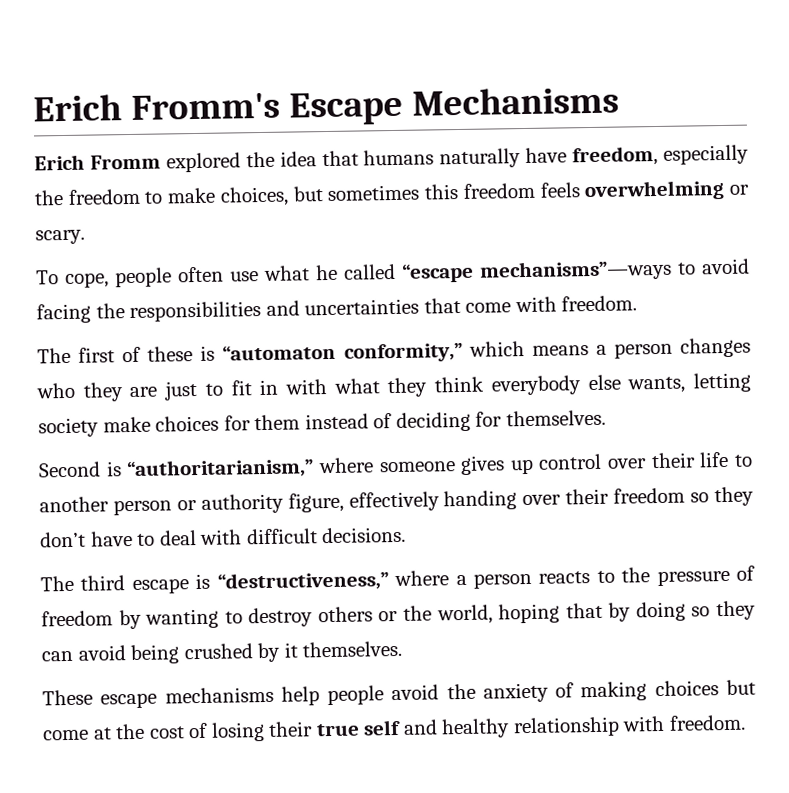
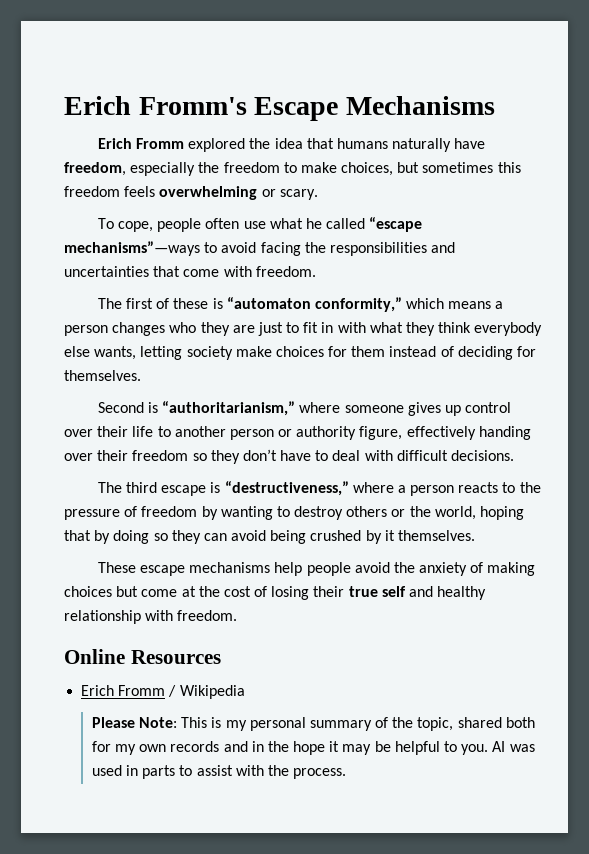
+ Online Resources
+ Erich Fromm / Wikipedia
+ Please Note: This is my personal summary of the topic, shared both for my own records and in the hope it may be helpful to you. AI was used in parts to assist with the process.

